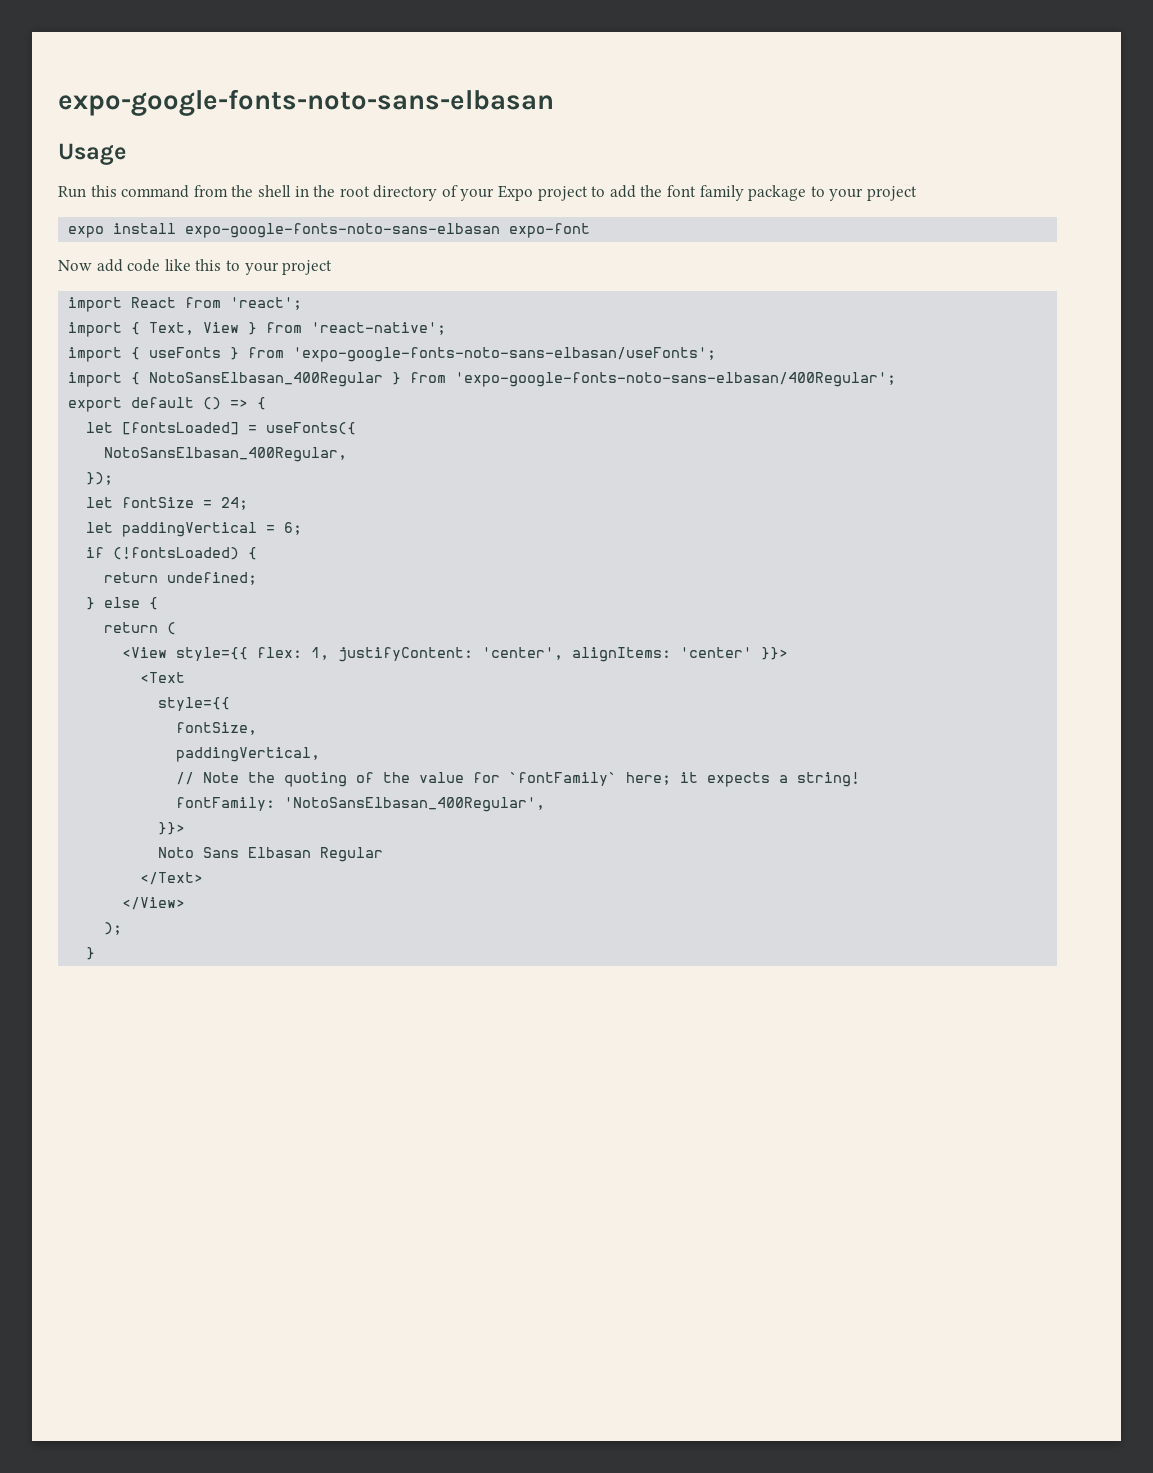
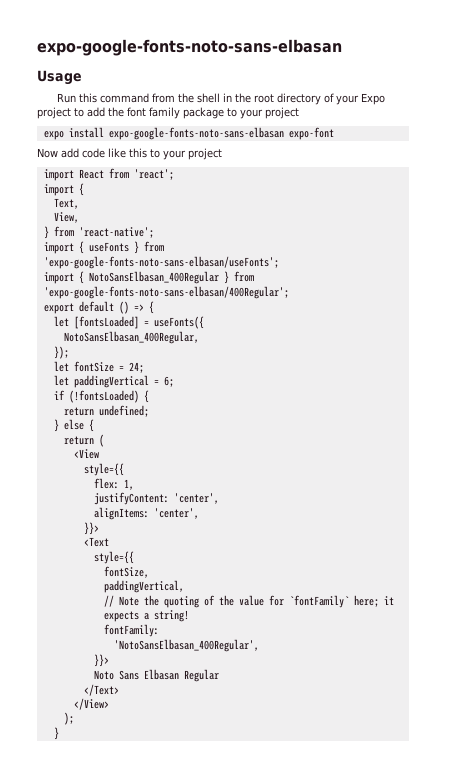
  import React from 'react';
- import { Text, View } from 'react-native';
+ import {
+ Text,
+ View,
+ } from 'react-native';
- <View style={{ flex: 1, justifyContent: 'center', alignItems: 'center' }}>
+ <View
+ style={{
+ flex: 1,
+ justifyContent: 'center',
+ alignItems: 'center',
+ }}>
- fontFamily: 'NotoSansElbasan_400Regular',
+ fontFamily:
+ 'NotoSansElbasan_400Regular',

